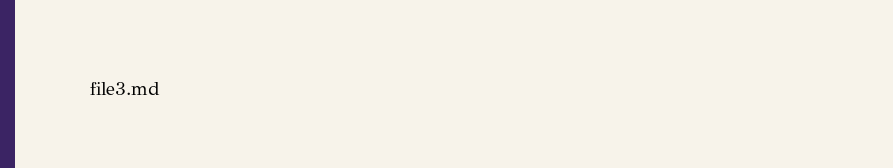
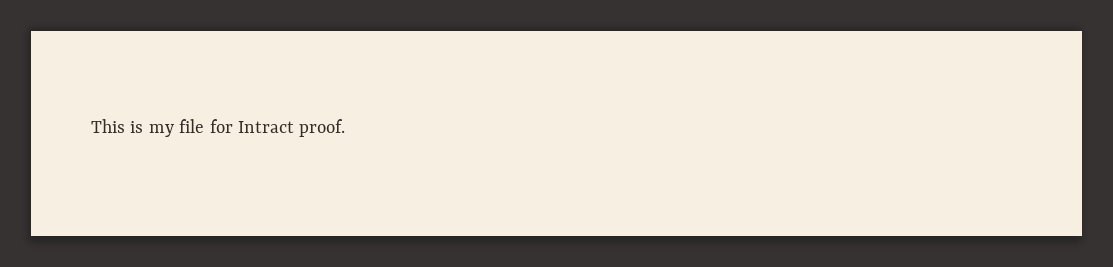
- file3.md
+ This is my file for Intract proof.

